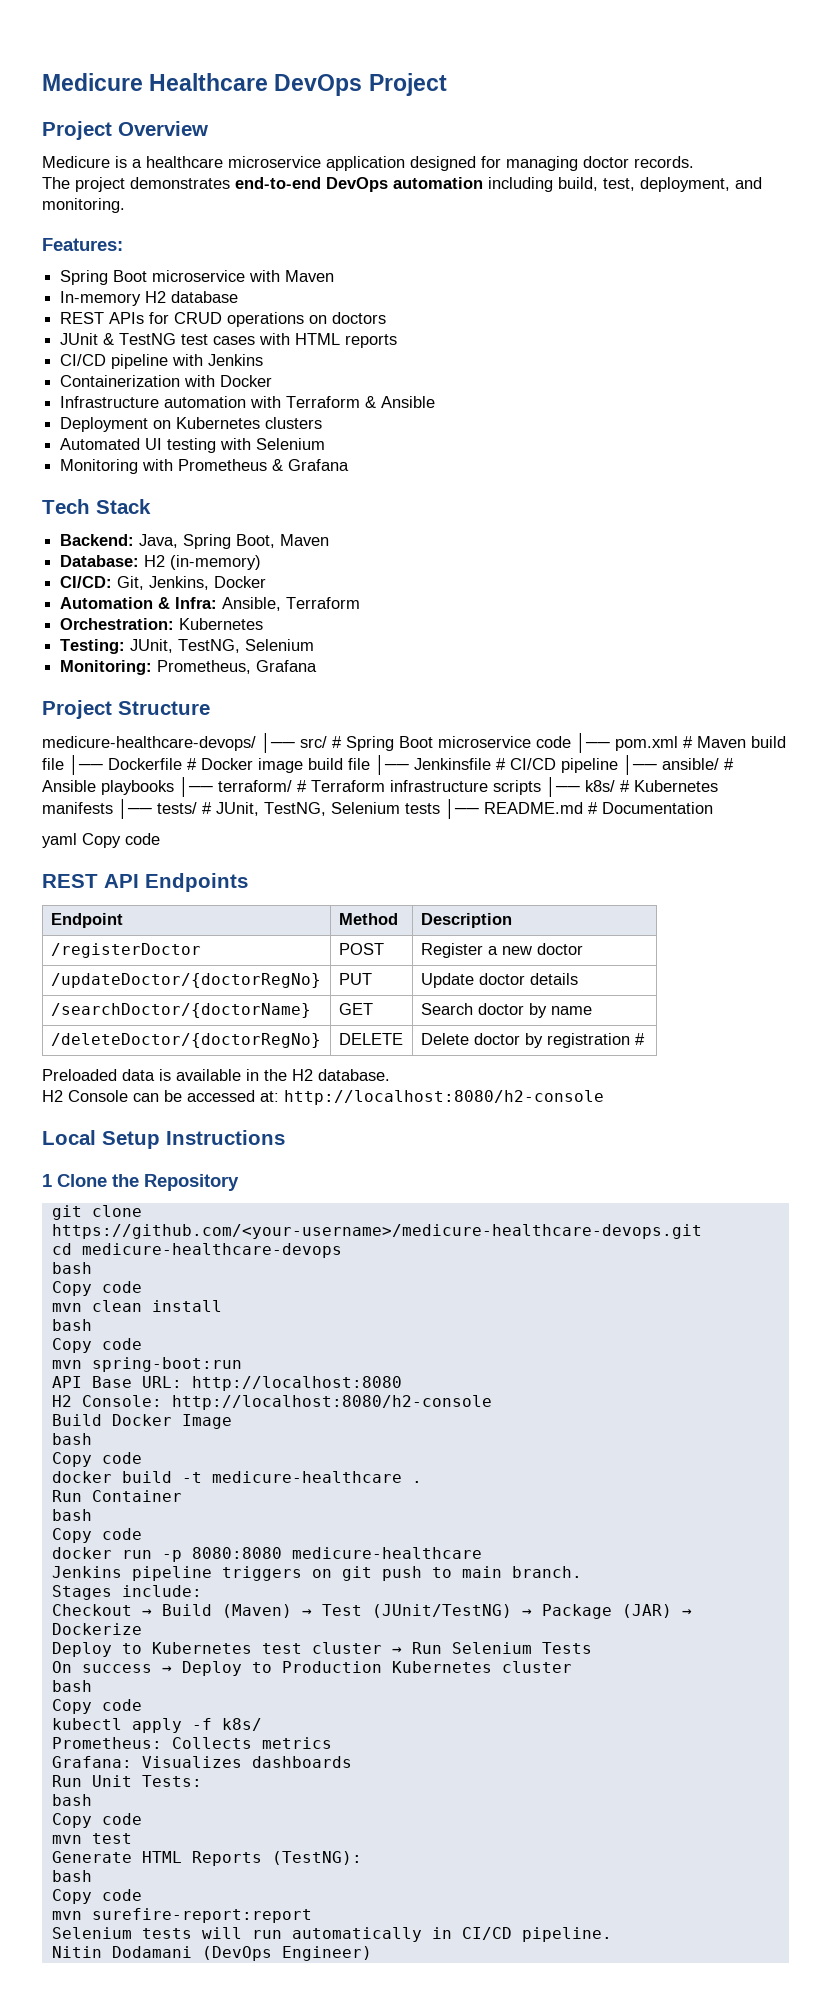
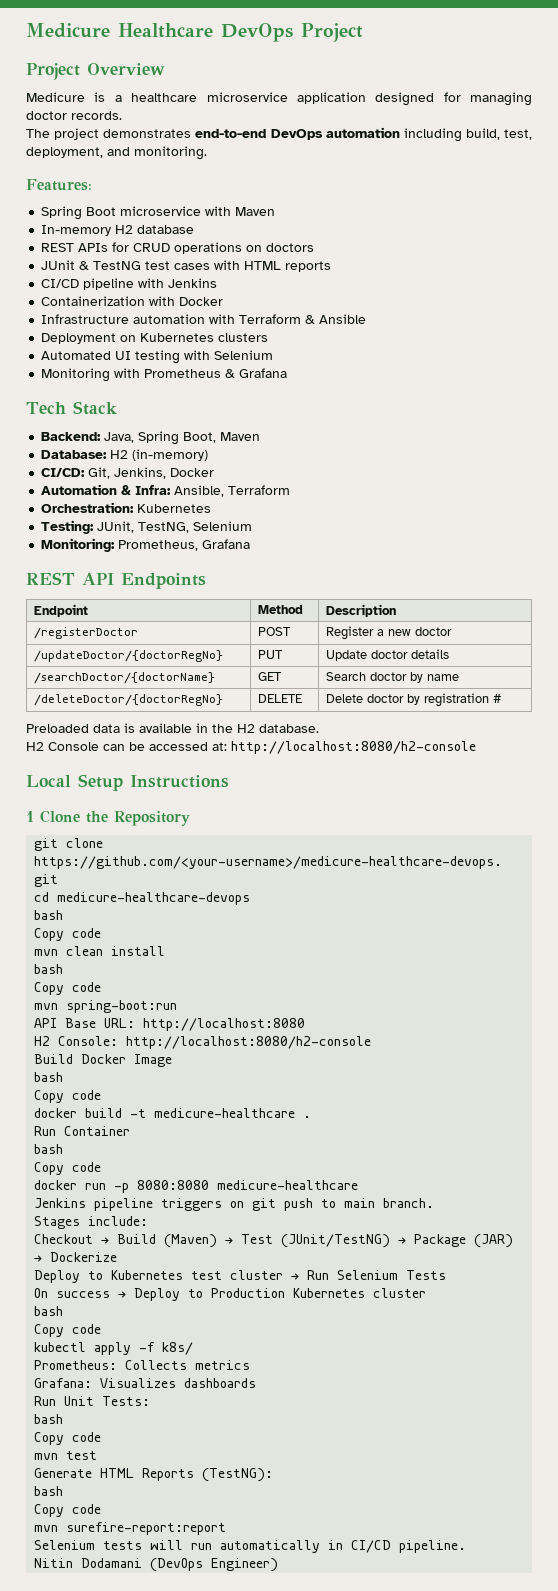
- Project Structure
- medicure-healthcare-devops/ │── src/ # Spring Boot microservice code │── pom.xml # Maven build file │── Dockerfile # Docker image build file │── Jenkinsfile # CI/CD pipeline │── ansible/ # Ansible playbooks │── terraform/ # Terraform infrastructure scripts │── k8s/ # Kubernetes manifests │── tests/ # JUnit, TestNG, Selenium tests │── README.md # Documentation
- yaml Copy code

